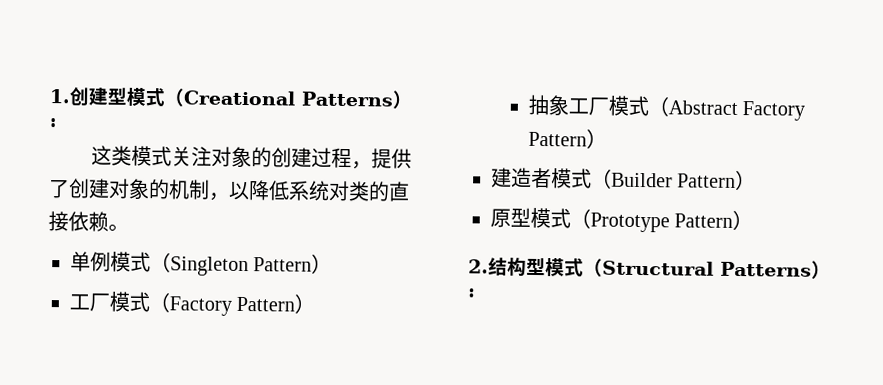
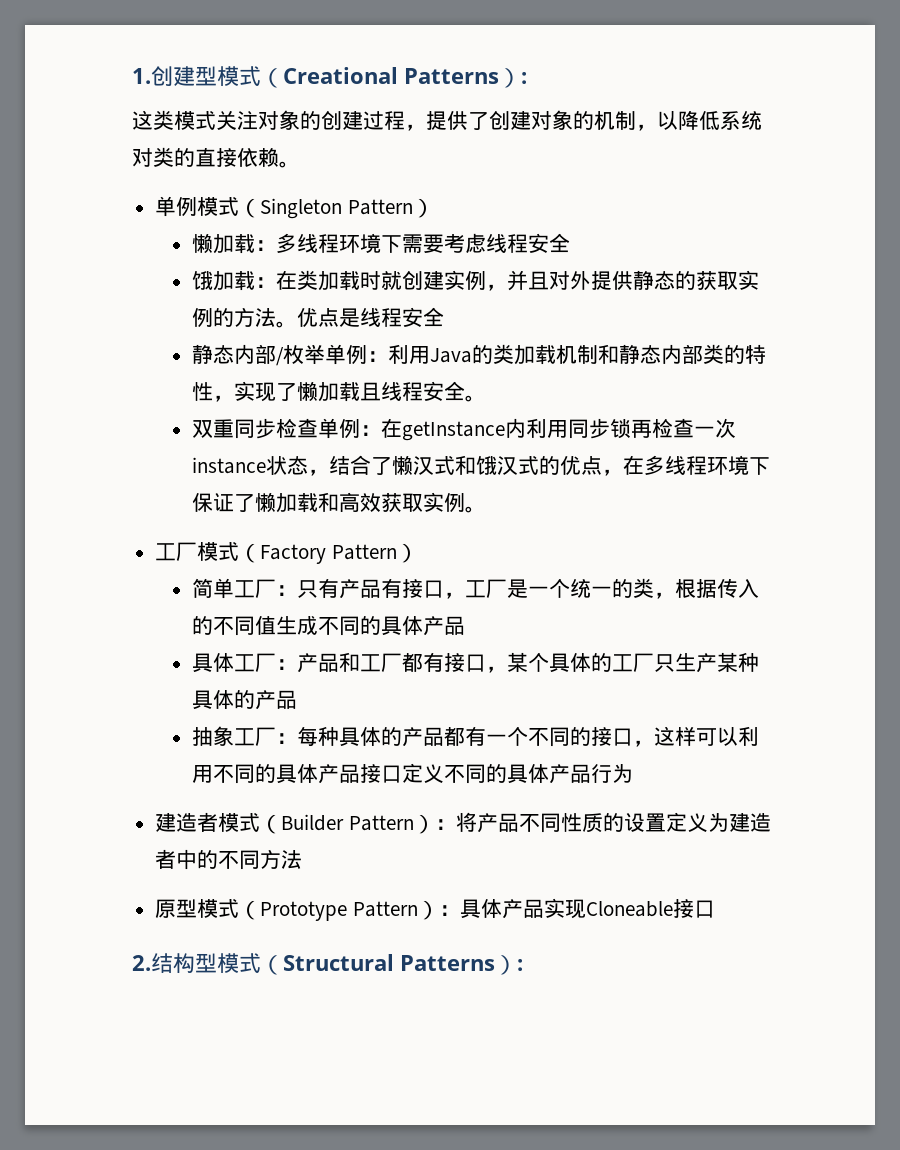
+ 懒加载：多线程环境下需要考虑线程安全
+ 饿加载：在类加载时就创建实例，并且对外提供静态的获取实例的方法。优点是线程安全
+ 静态内部/枚举单例：利用Java的类加载机制和静态内部类的特性，实现了懒加载且线程安全。
+ 双重同步检查单例：在getInstance内利用同步锁再检查一次instance状态，结合了懒汉式和饿汉式的优点，在多线程环境下保证了懒加载和高效获取实例。
- 抽象工厂模式（Abstract Factory Pattern）
+ 简单工厂：只有产品有接口，工厂是一个统一的类，根据传入的不同值生成不同的具体产品
+ 具体工厂：产品和工厂都有接口，某个具体的工厂只生产某种具体的产品
+ 抽象工厂：每种具体的产品都有一个不同的接口，这样可以利用不同的具体产品接口定义不同的具体产品行为
- 建造者模式（Builder Pattern）
+ 建造者模式（Builder Pattern）：将产品不同性质的设置定义为建造者中的不同方法
- 原型模式（Prototype Pattern）
+ 原型模式（Prototype Pattern）：具体产品实现Cloneable接口

